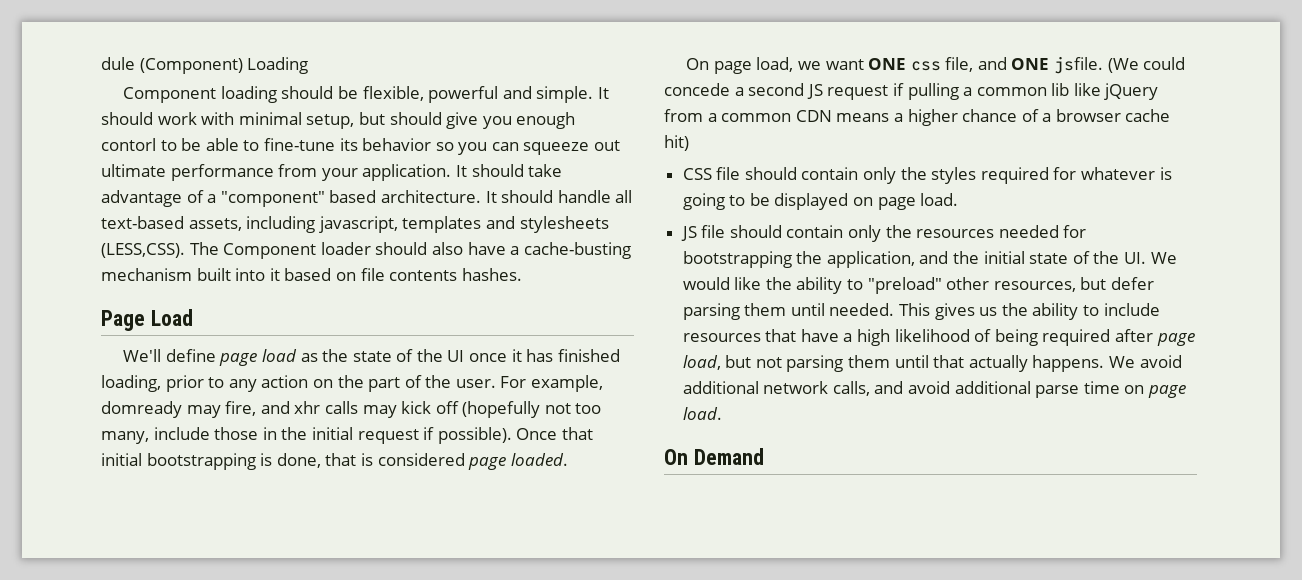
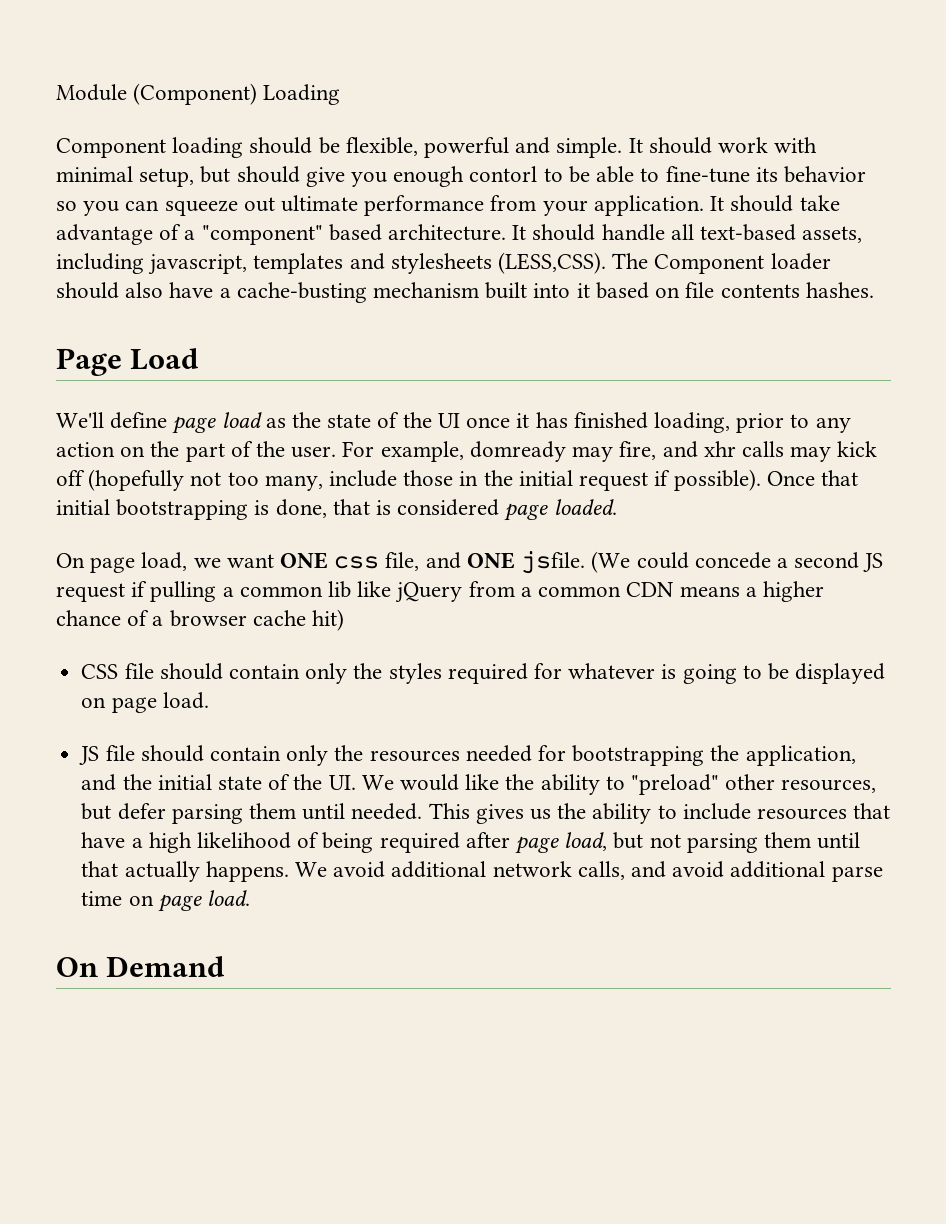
- dule (Component) Loading
+ Module (Component) Loading

